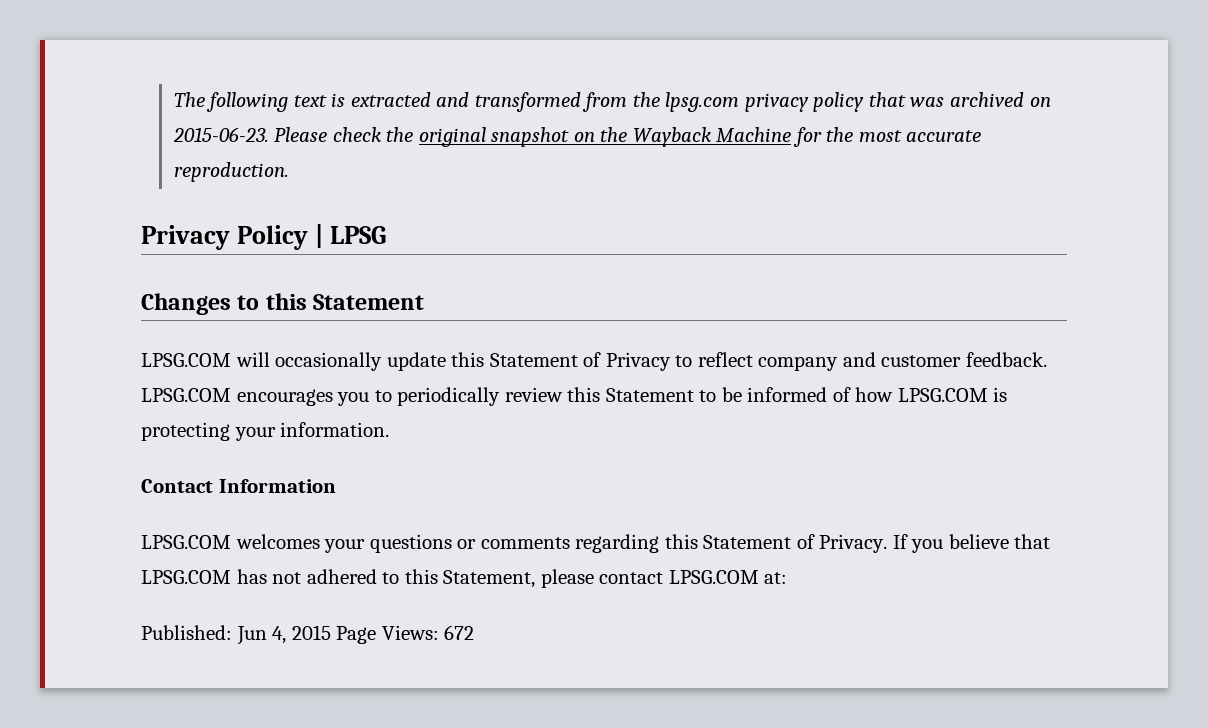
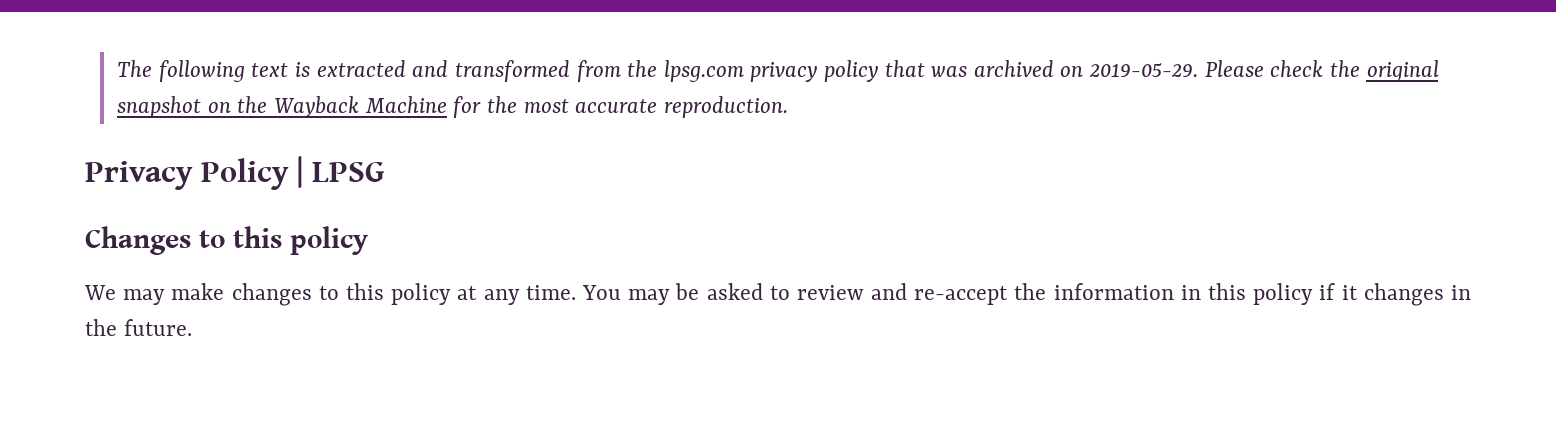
- The following text is extracted and transformed from the lpsg.com privacy policy that was archived on 2015-06-23.
+ The following text is extracted and transformed from the lpsg.com privacy policy that was archived on 2019-05-29.
- Changes to this Statement
- LPSG.COM will occasionally update this Statement of Privacy to reflect company and customer feedback. LPSG.COM encourages you to periodically review this Statement to be informed of how LPSG.COM is protecting your information.
- Contact Information
- LPSG.COM welcomes your questions or comments regarding this Statement of Privacy. If you believe that LPSG.COM has not adhered to this Statement, please contact LPSG.COM at:
- Published: Jun 4, 2015 Page Views: 672
+ Changes to this policy
+ We may make changes to this policy at any time. You may be asked to review and re-accept the information in this policy if it changes in the future.

